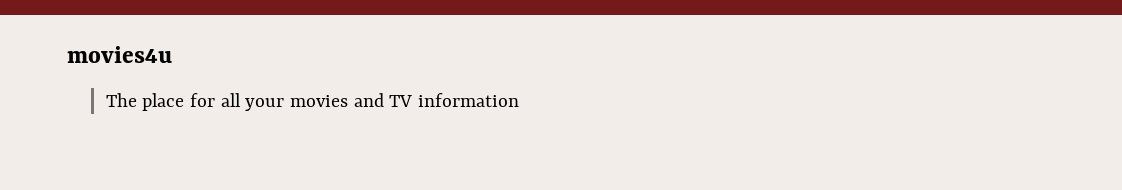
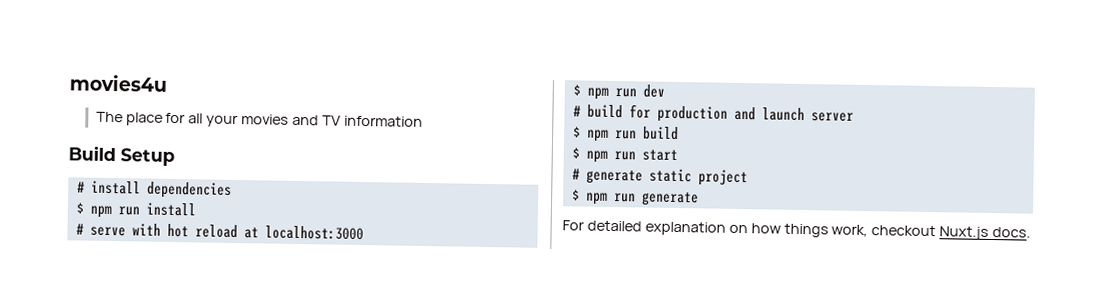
+ Build Setup
+ # install dependencies
+ $ npm run install
+ # serve with hot reload at localhost:3000
+ $ npm run dev
+ # build for production and launch server
+ $ npm run build
+ $ npm run start
+ # generate static project
+ $ npm run generate
+ For detailed explanation on how things work, checkout Nuxt.js docs.

